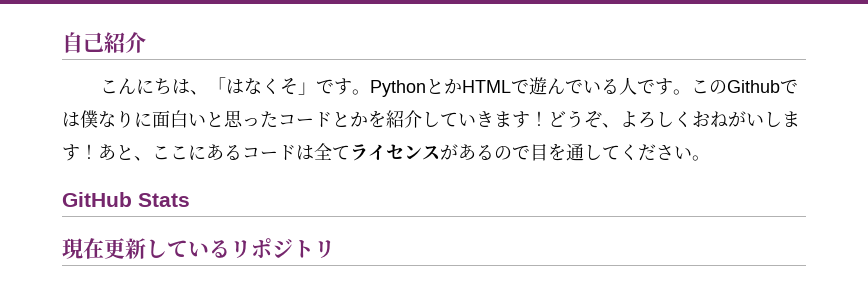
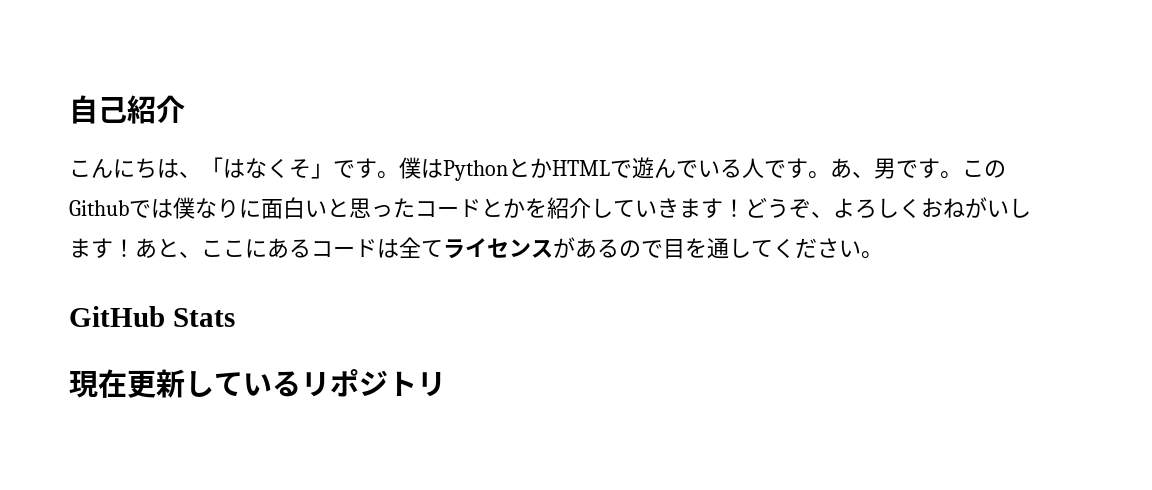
- PythonとかHTMLで遊んでいる人です。
+ 僕はPythonとかHTMLで遊んでいる人です。
+ あ、男です。

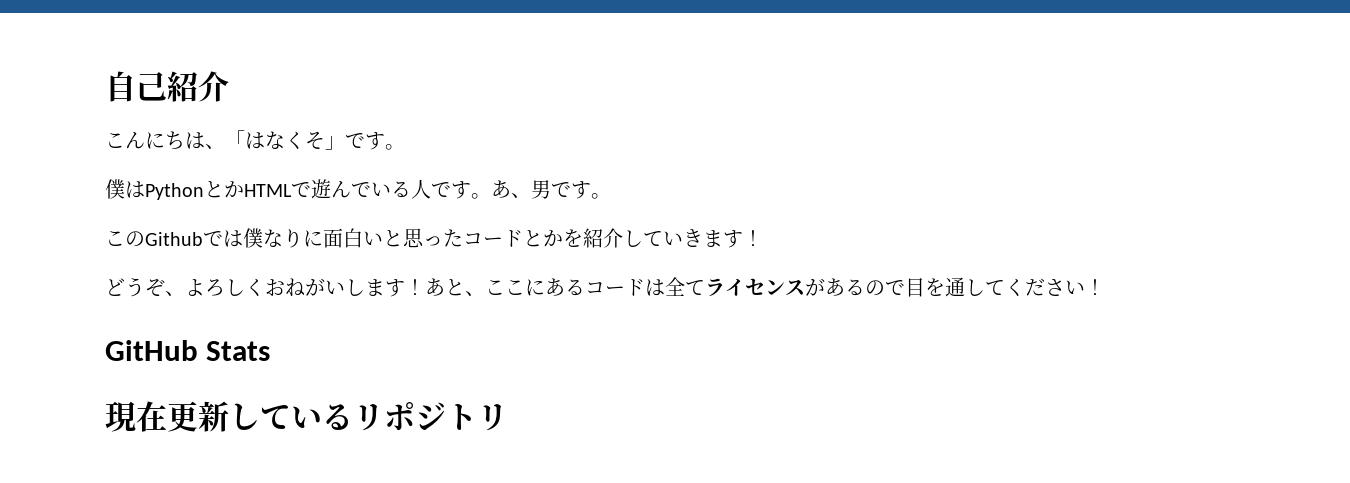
- こんにちは、「はなくそ」です。僕はPythonとかHTMLで遊んでいる人です。
+ こんにちは、「はなくそ」です。
+ 僕はPythonとかHTMLで遊んでいる人です。
- あ、男です。このGithubでは僕なりに面白いと思ったコードとかを紹介していきます！どうぞ、よろしくおねがいします！
+ あ、男です。
+ このGithubでは僕なりに面白いと思ったコードとかを紹介していきます！
+ どうぞ、よろしくおねがいします！
- あと、ここにあるコードは全てライセンスがあるので目を通してください。
+ あと、ここにあるコードは全てライセンスがあるので目を通してください！

